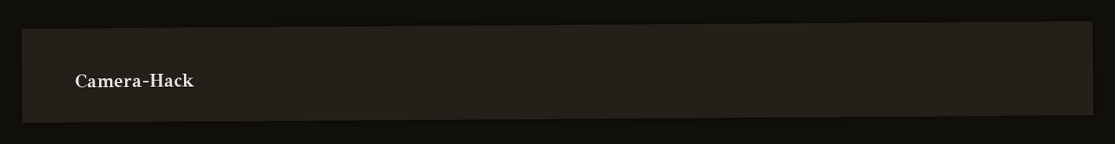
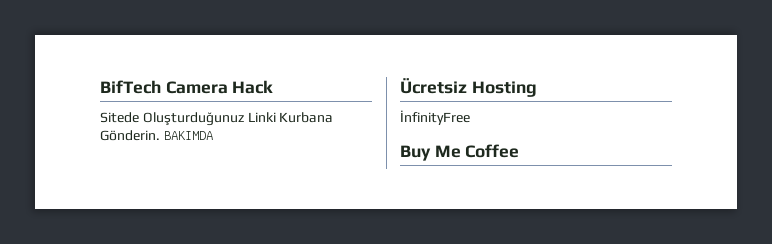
- Camera-Hack
+ BifTech Camera Hack
+ Sitede Oluşturduğunuz Linki Kurbana Gönderin. BAKIMDA
+ Ücretsiz Hosting
+ İnfinityFree
+ Buy Me Coffee

